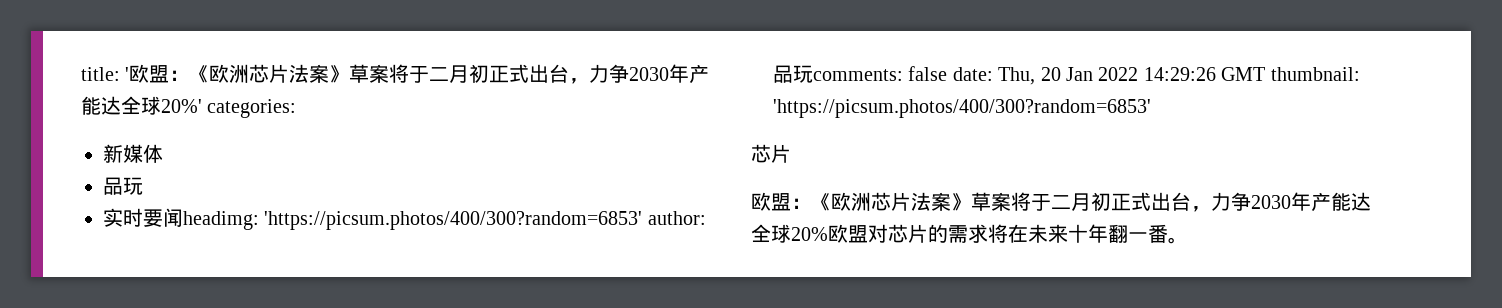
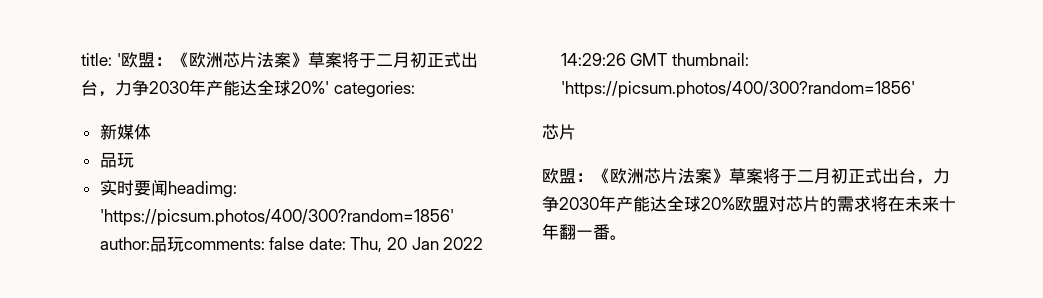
- 实时要闻headimg: 'https://picsum.photos/400/300?random=6853' author:品玩comments: false date: Thu, 20 Jan 2022 14:29:26 GMT thumbnail: 'https://picsum.photos/400/300?random=6853'
+ 实时要闻headimg: 'https://picsum.photos/400/300?random=1856' author:品玩comments: false date: Thu, 20 Jan 2022 14:29:26 GMT thumbnail: 'https://picsum.photos/400/300?random=1856'

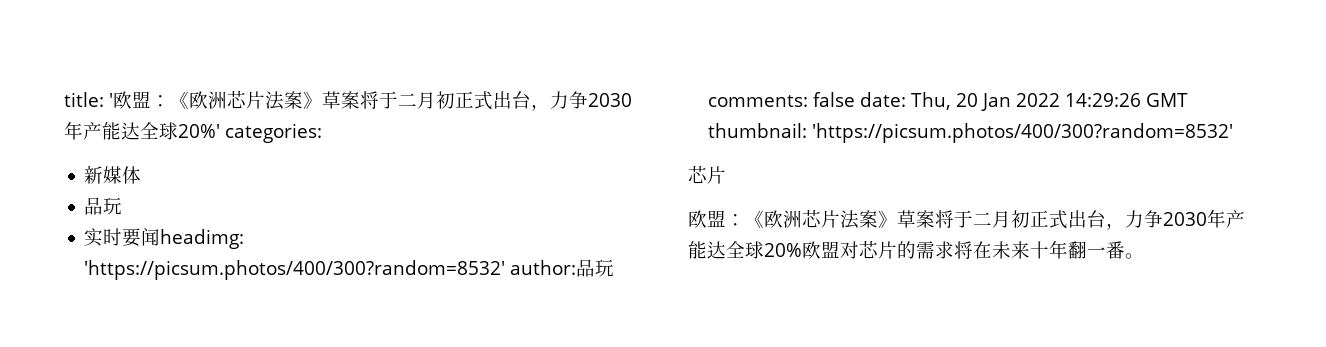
- 实时要闻headimg: 'https://picsum.photos/400/300?random=1856' author:品玩comments: false date: Thu, 20 Jan 2022 14:29:26 GMT thumbnail: 'https://picsum.photos/400/300?random=1856'
+ 实时要闻headimg: 'https://picsum.photos/400/300?random=8532' author:品玩comments: false date: Thu, 20 Jan 2022 14:29:26 GMT thumbnail: 'https://picsum.photos/400/300?random=8532'

